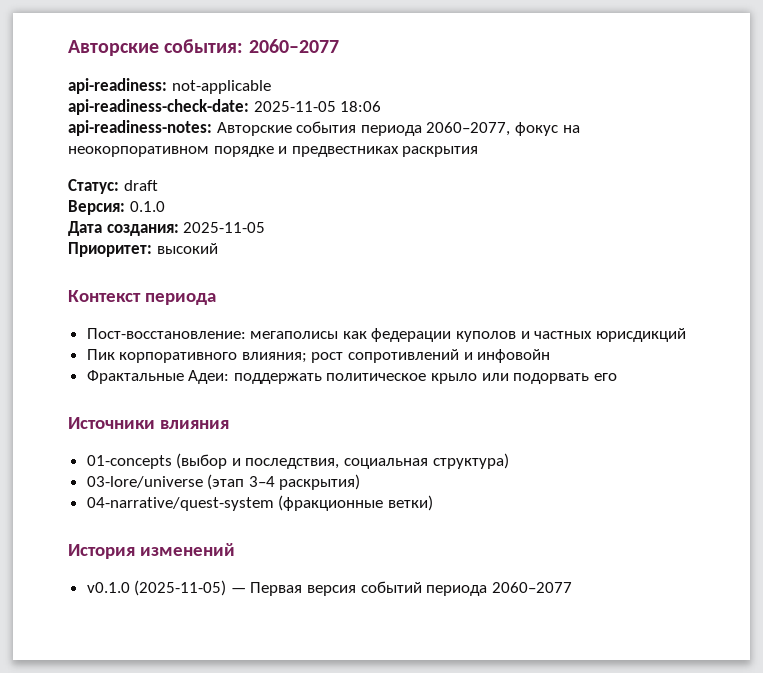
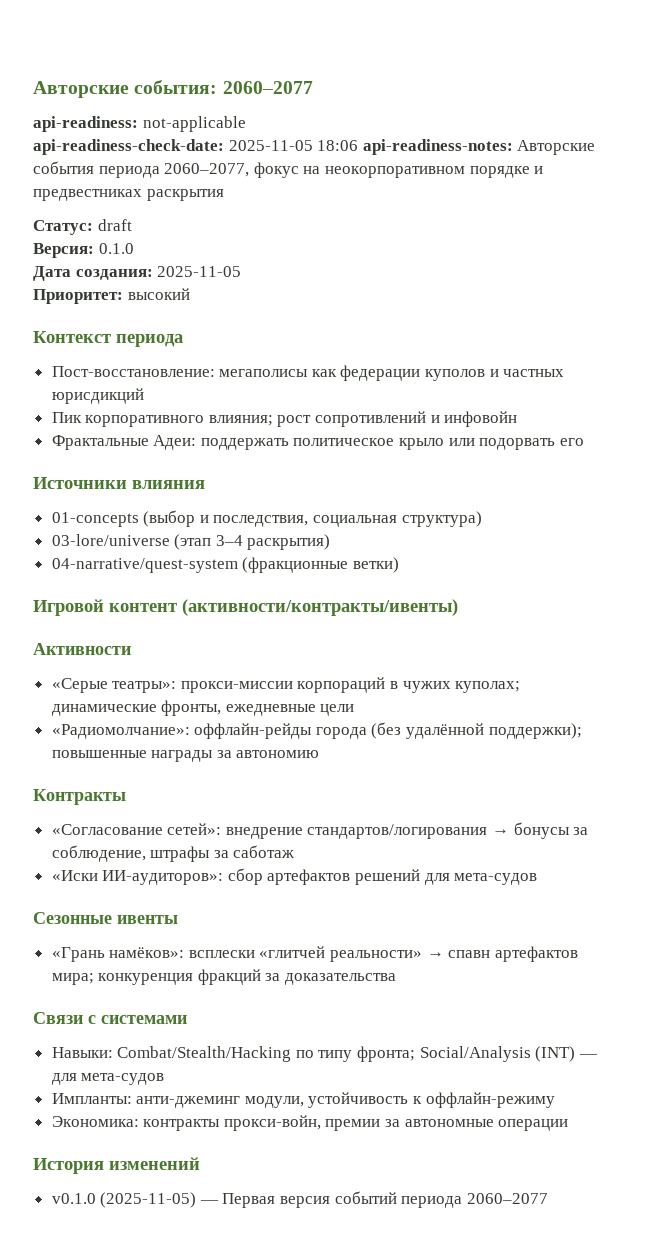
- api-readiness-check-date: 2025-11-05 18:06
- api-readiness-notes: Авторские события периода 2060–2077, фокус на неокорпоративном порядке и предвестниках раскрытия
+ api-readiness-check-date: 2025-11-05 18:06 api-readiness-notes: Авторские события периода 2060–2077, фокус на неокорпоративном порядке и предвестниках раскрытия
+ Игровой контент (активности/контракты/ивенты)
+ Активности
+ «Серые театры»: прокси-миссии корпораций в чужих куполах; динамические фронты, ежедневные цели
+ «Радиомолчание»: оффлайн‑рейды города (без удалённой поддержки); повышенные награды за автономию
+ Контракты
+ «Согласование сетей»: внедрение стандартов/логирования → бонусы за соблюдение, штрафы за саботаж
+ «Иски ИИ‑аудиторов»: сбор артефактов решений для мета‑судов
+ Сезонные ивенты
+ «Грань намёков»: всплески «глитчей реальности» → спавн артефактов мира; конкуренция фракций за доказательства
+ Связи с системами
+ Навыки: Combat/Stealth/Hacking по типу фронта; Social/Analysis (INT) — для мета‑судов
+ Импланты: анти‑джеминг модули, устойчивость к оффлайн‑режиму
+ Экономика: контракты прокси‑войн, премии за автономные операции

